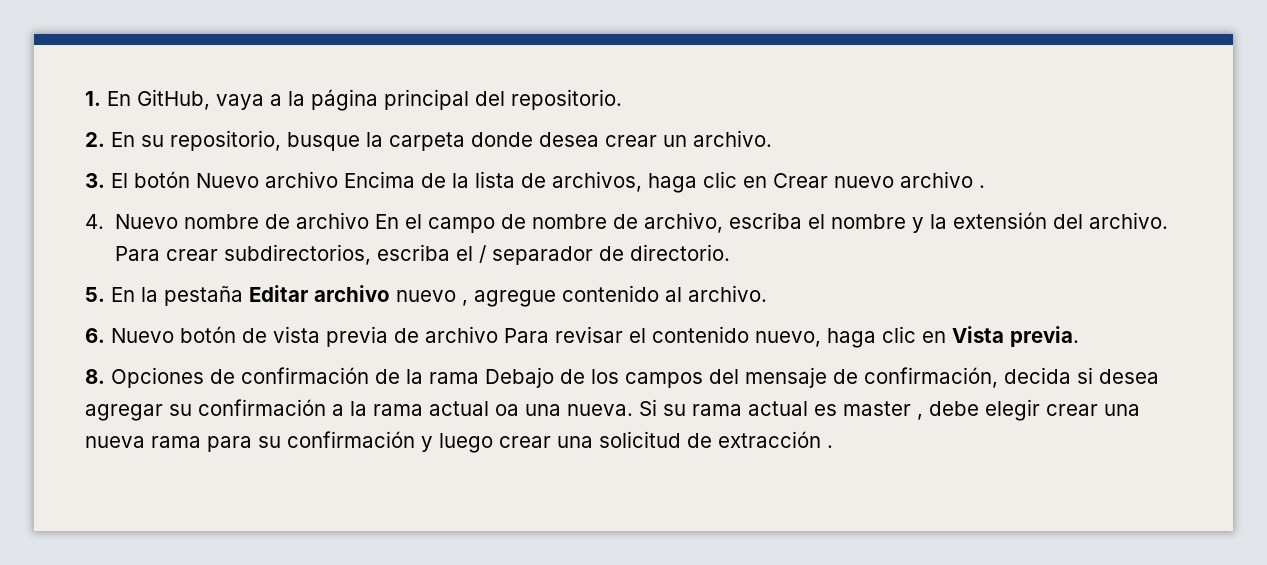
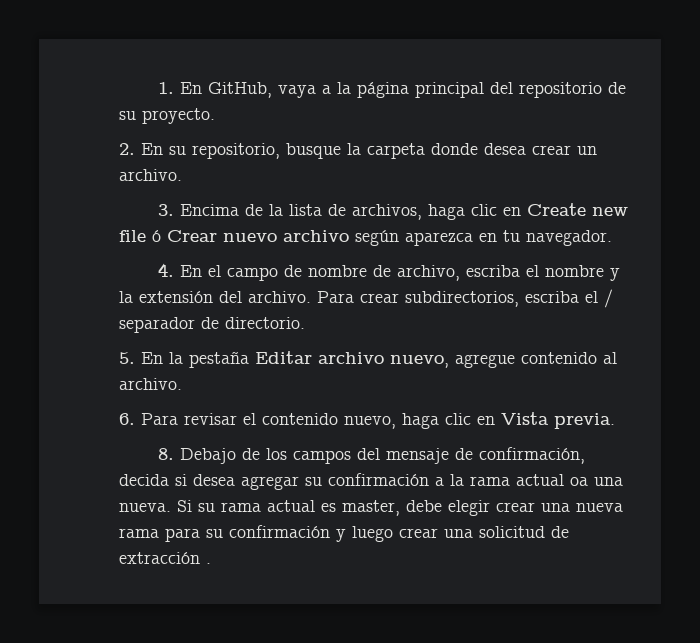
- 1. En GitHub, vaya a la página principal del repositorio.
+ 1. En GitHub, vaya a la página principal del repositorio de su proyecto.
- 3. El botón Nuevo archivo Encima de la lista de archivos, haga clic en Crear nuevo archivo .
- 4. Nuevo nombre de archivo En el campo de nombre de archivo, escriba el nombre y la extensión del archivo.
+ 3. Encima de la lista de archivos, haga clic en Create new file ó Crear nuevo archivo según aparezca en tu navegador.
+ 4. En el campo de nombre de archivo, escriba el nombre y la extensión del archivo.
- 5. En la pestaña Editar archivo nuevo , agregue contenido al archivo.
+ 5. En la pestaña Editar archivo nuevo, agregue contenido al archivo.
- 6. Nuevo botón de vista previa de archivo Para revisar el contenido nuevo, haga clic en Vista previa.
+ 6. Para revisar el contenido nuevo, haga clic en Vista previa.
- 8. Opciones de confirmación de la rama Debajo de los campos del mensaje de confirmación, decida si desea agregar su confirmación a la rama actual oa una nueva.
+ 8. Debajo de los campos del mensaje de confirmación, decida si desea agregar su confirmación a la rama actual oa una nueva.
- Si su rama actual es master , debe elegir crear una nueva rama para su confirmación y luego crear una solicitud de extracción .
+ Si su rama actual es master, debe elegir crear una nueva rama para su confirmación y luego crear una solicitud de extracción .

